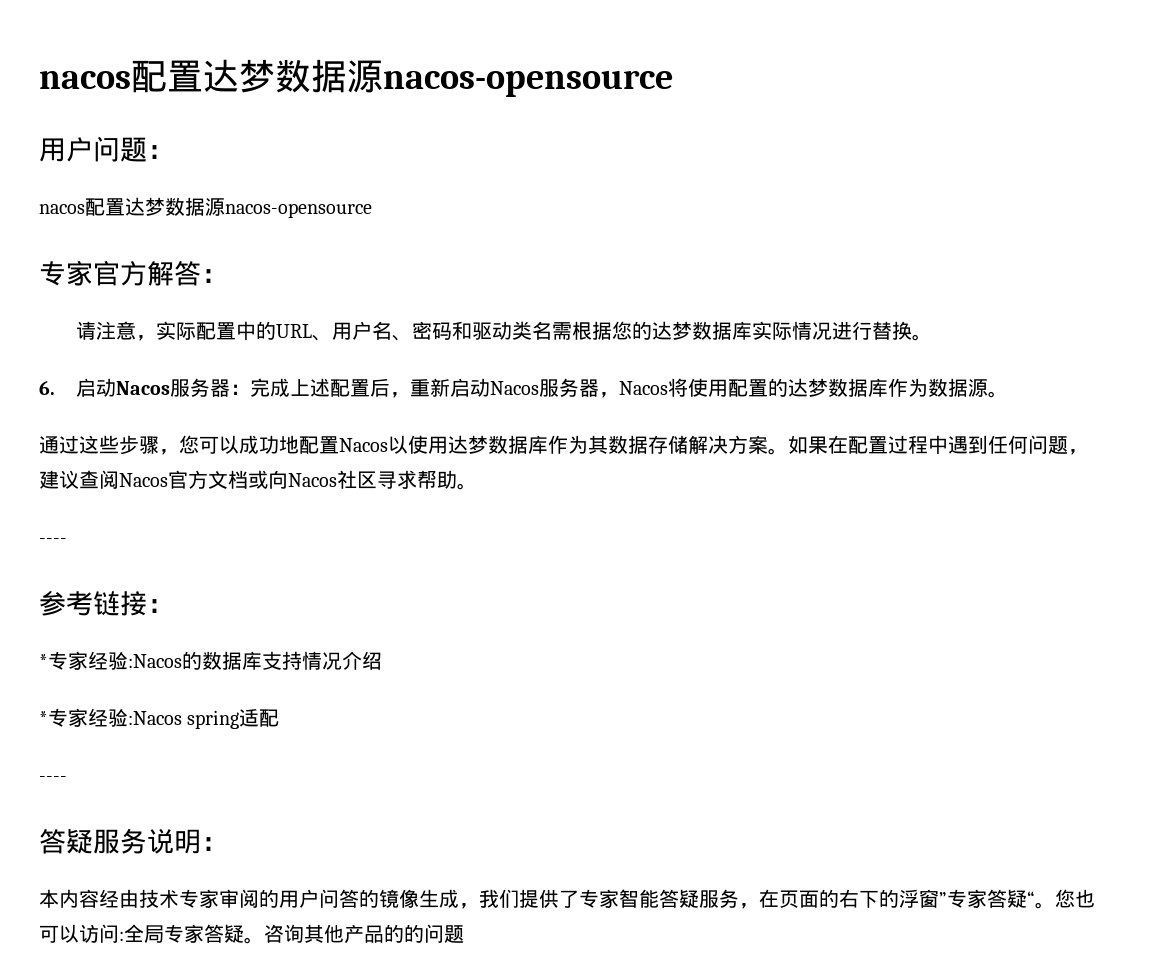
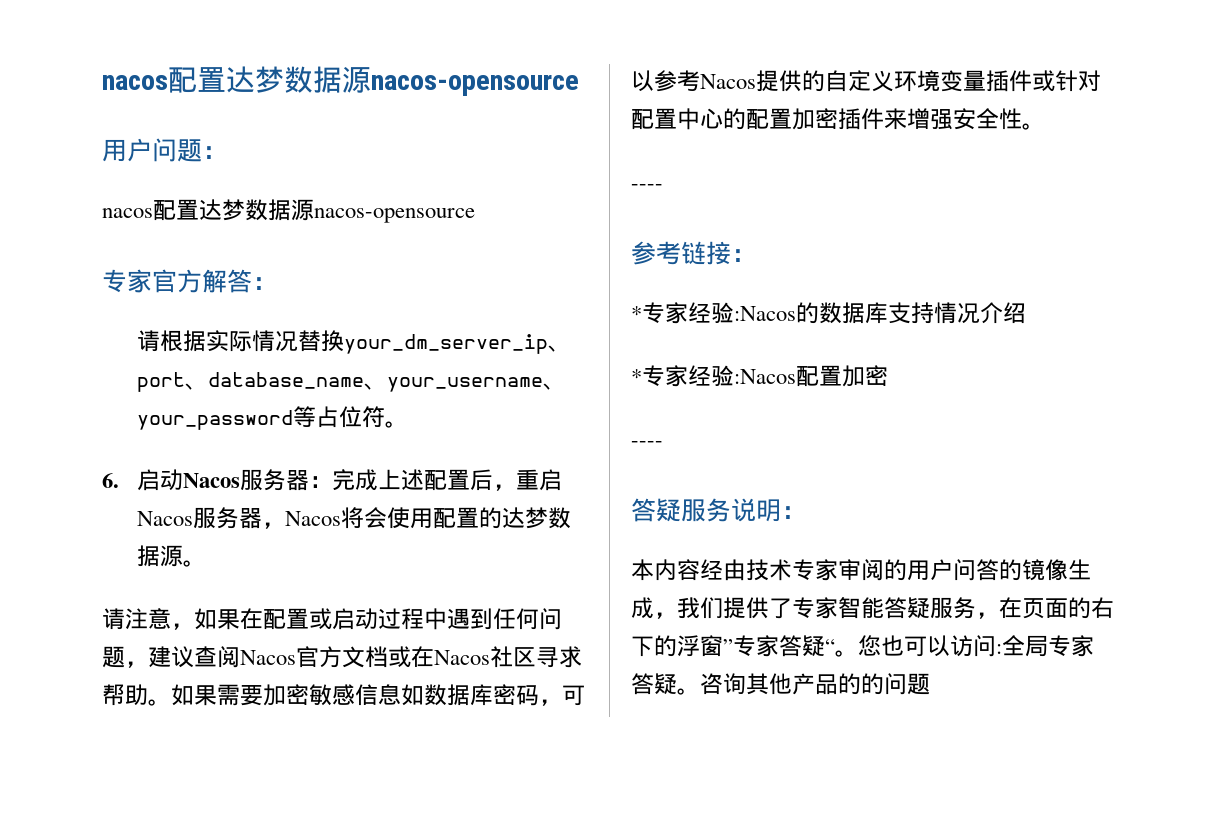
- 请注意，实际配置中的URL、用户名、密码和驱动类名需根据您的达梦数据库实际情况进行替换。
+ 请根据实际情况替换your_dm_server_ip、port、database_name、your_username、your_password等占位符。
- 6.启动Nacos服务器：完成上述配置后，重新启动Nacos服务器，Nacos将使用配置的达梦数据库作为数据源。
+ 6.启动Nacos服务器：完成上述配置后，重启Nacos服务器，Nacos将会使用配置的达梦数据源。
- 通过这些步骤，您可以成功地配置Nacos以使用达梦数据库作为其数据存储解决方案。如果在配置过程中遇到任何问题，建议查阅Nacos官方文档或向Nacos社区寻求帮助。
+ 请注意，如果在配置或启动过程中遇到任何问题，建议查阅Nacos官方文档或在Nacos社区寻求帮助。如果需要加密敏感信息如数据库密码，可以参考Nacos提供的自定义环境变量插件或针对配置中心的配置加密插件来增强安全性。
- *专家经验:Nacos spring适配
+ *专家经验:Nacos配置加密

